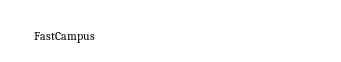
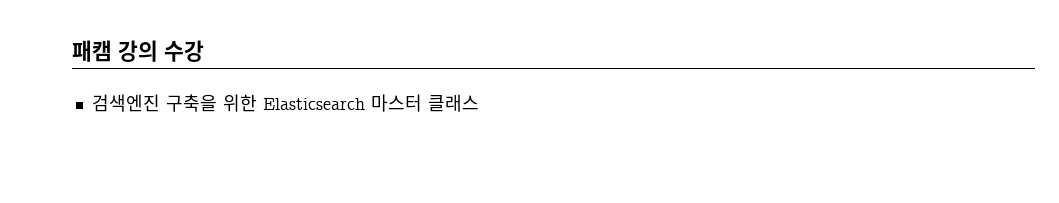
- FastCampus
+ 패캠 강의 수강
+ 검색엔진 구축을 위한 Elasticsearch 마스터 클래스

